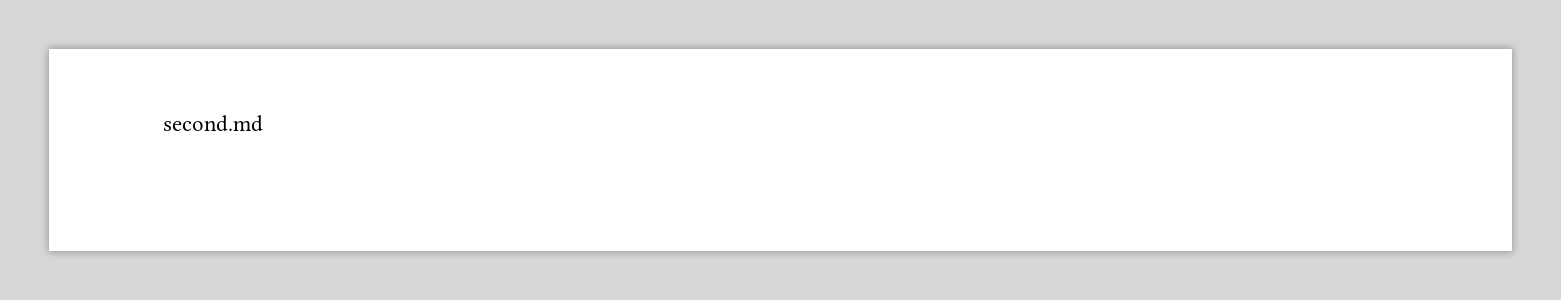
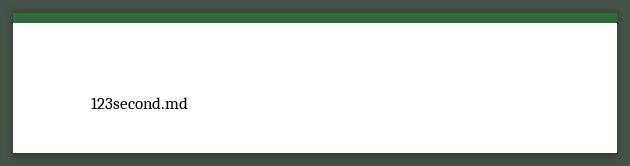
- second.md
+ 123second.md

